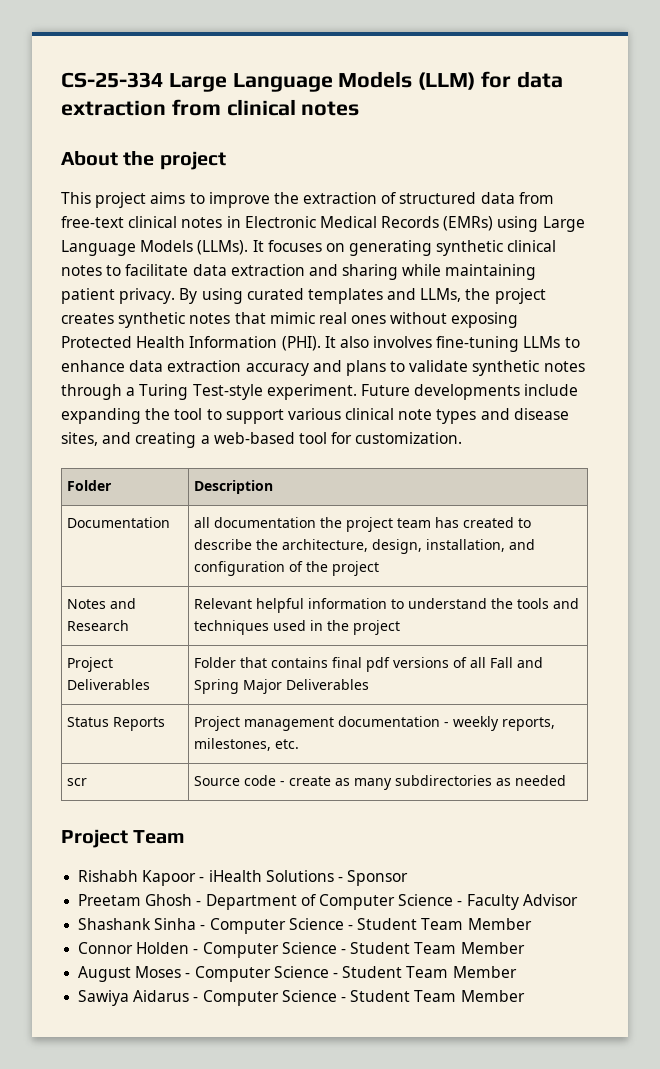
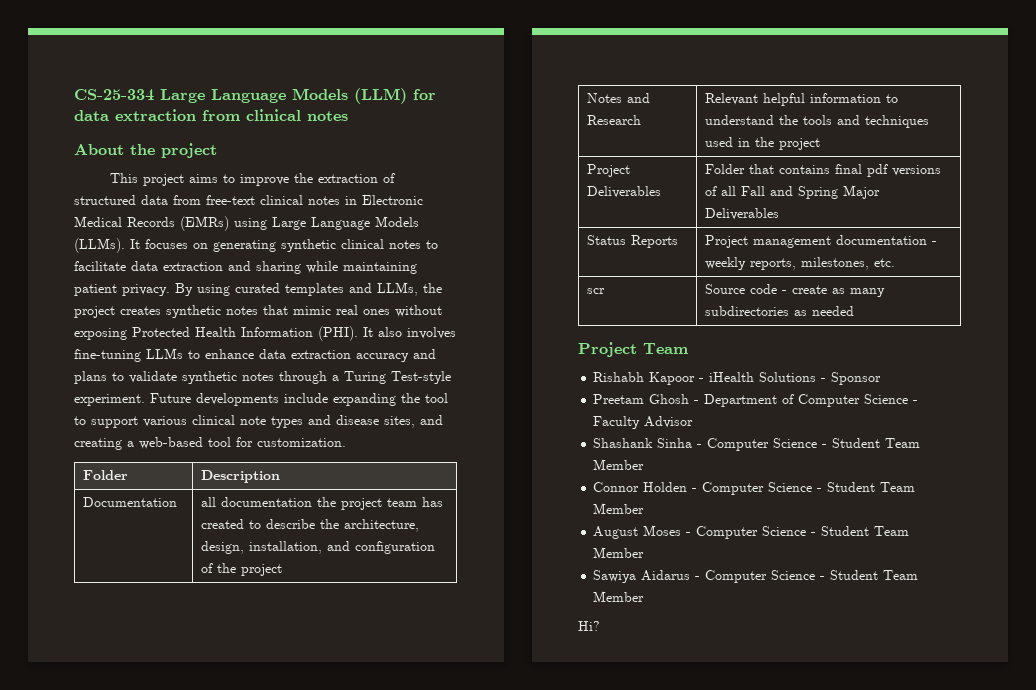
+ Hi?

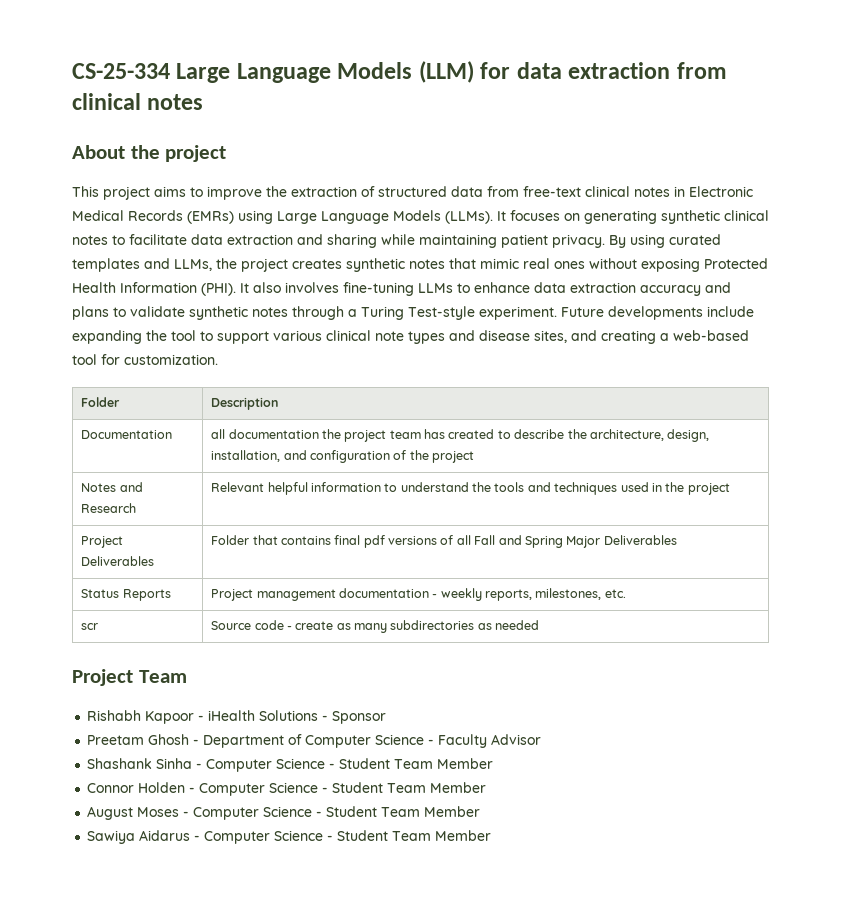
- Hi?

